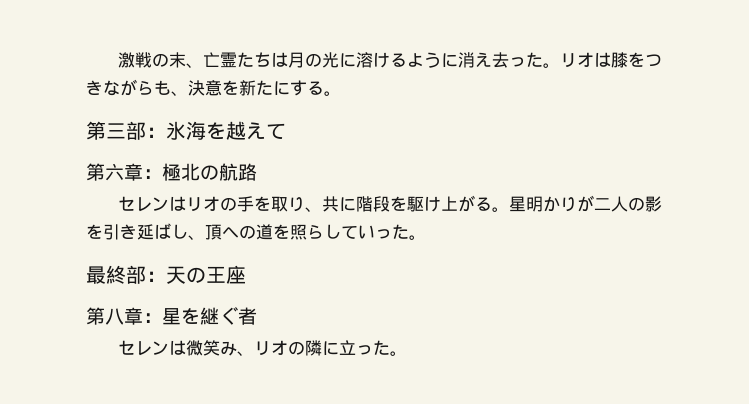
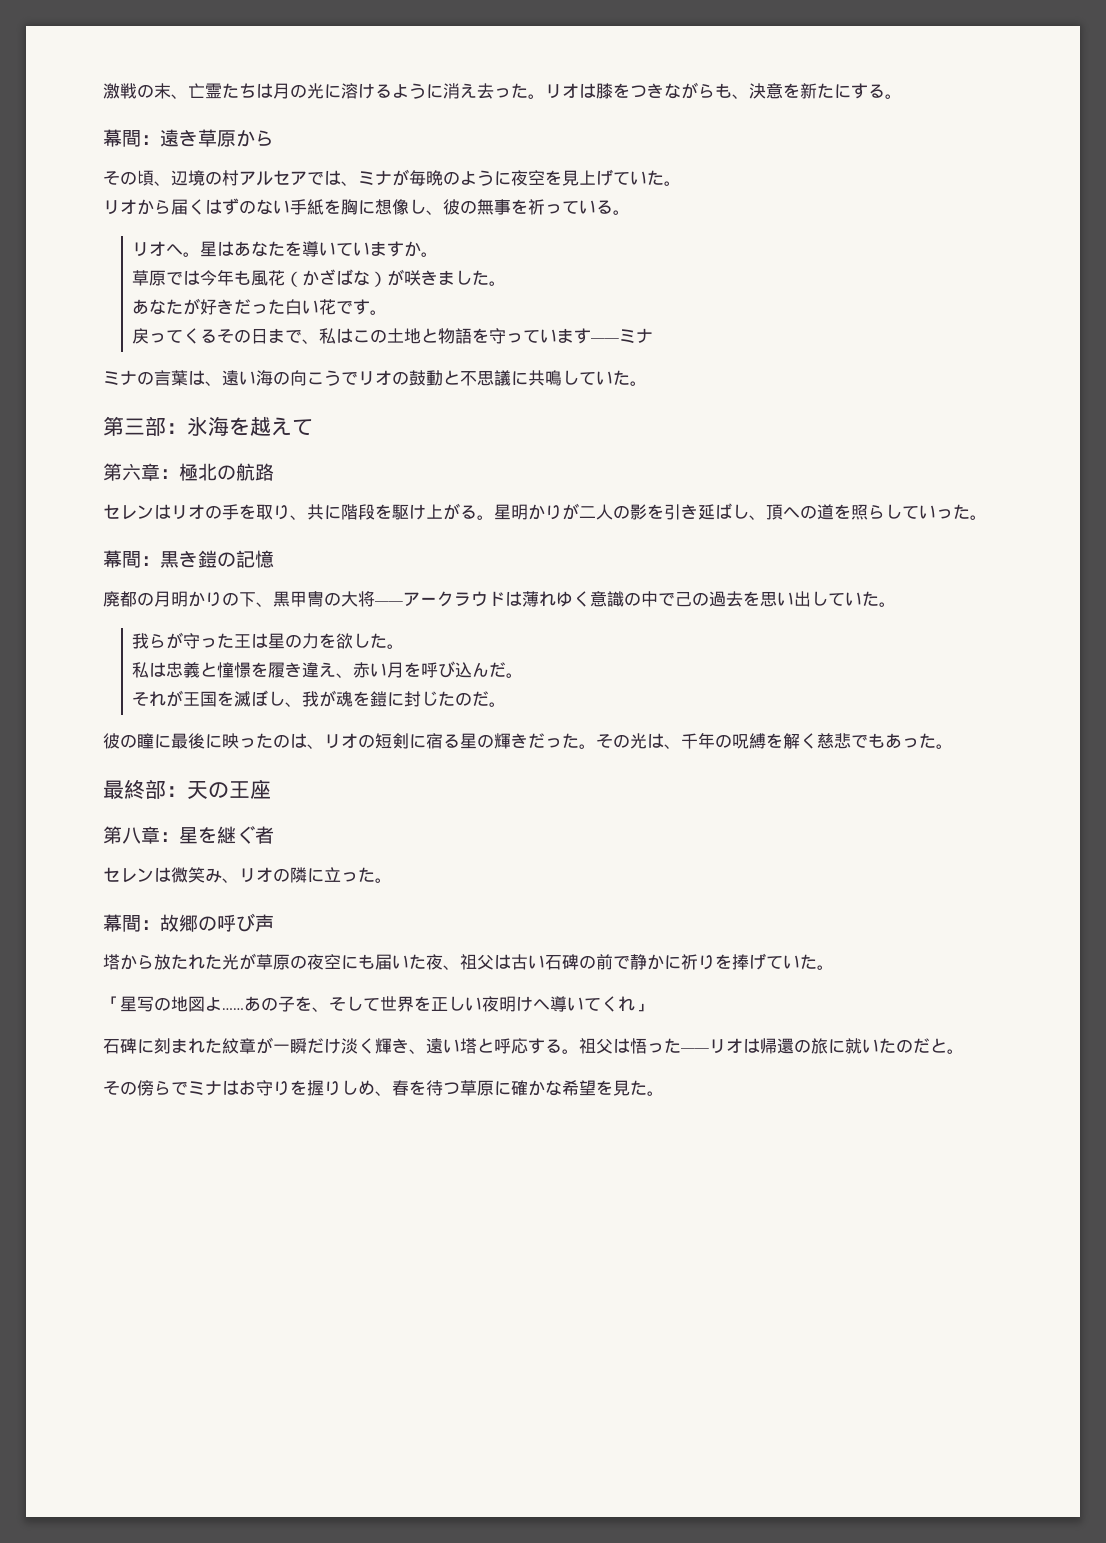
+ 幕間：遠き草原から
+ その頃、辺境の村アルセアでは、ミナが毎晩のように夜空を見上げていた。
+ リオから届くはずのない手紙を胸に想像し、彼の無事を祈っている。
+ リオへ。星はあなたを導いていますか。
+ 草原では今年も風花（かざばな）が咲きました。
+ あなたが好きだった白い花です。
+ 戻ってくるその日まで、私はこの土地と物語を守っています――ミナ
+ ミナの言葉は、遠い海の向こうでリオの鼓動と不思議に共鳴していた。
+ 幕間：黒き鎧の記憶
+ 廃都の月明かりの下、黒甲冑の大将――アークラウドは薄れゆく意識の中で己の過去を思い出していた。
+ 我らが守った王は星の力を欲した。
+ 私は忠義と憧憬を履き違え、赤い月を呼び込んだ。
+ それが王国を滅ぼし、我が魂を鎧に封じたのだ。
+ 彼の瞳に最後に映ったのは、リオの短剣に宿る星の輝きだった。その光は、千年の呪縛を解く慈悲でもあった。
+ 幕間：故郷の呼び声
+ 塔から放たれた光が草原の夜空にも届いた夜、祖父は古い石碑の前で静かに祈りを捧げていた。
+ 「星写の地図よ……あの子を、そして世界を正しい夜明けへ導いてくれ」
+ 石碑に刻まれた紋章が一瞬だけ淡く輝き、遠い塔と呼応する。祖父は悟った――リオは帰還の旅に就いたのだと。
+ その傍らでミナはお守りを握りしめ、春を待つ草原に確かな希望を見た。

